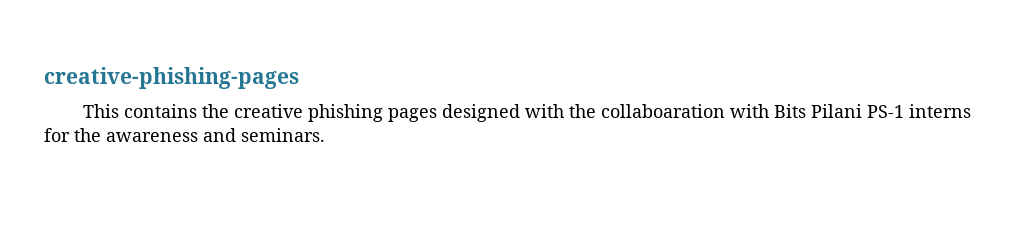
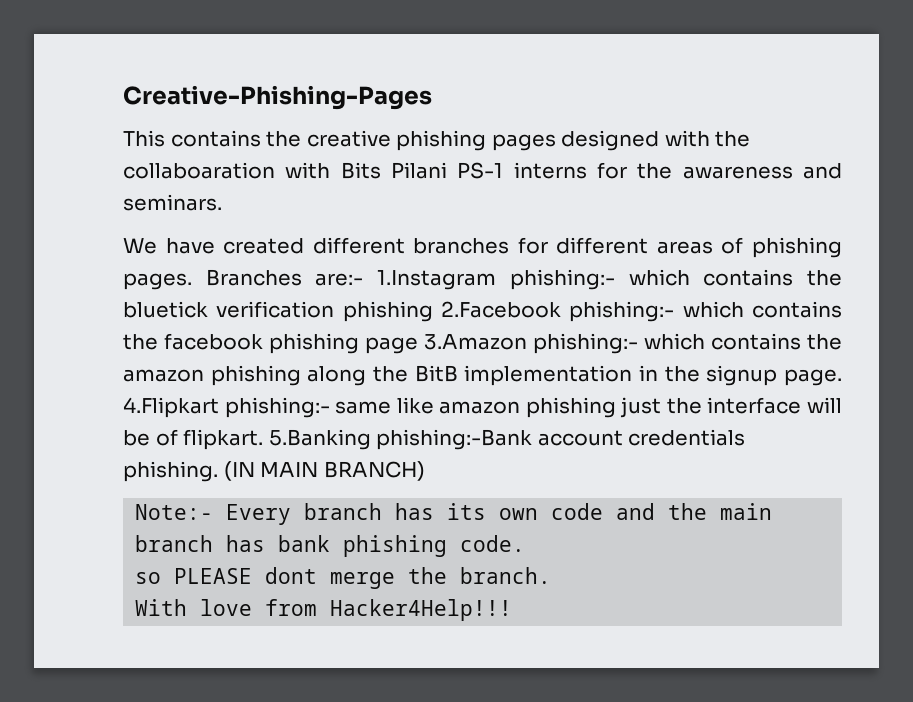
- creative-phishing-pages
+ Creative-Phishing-Pages
+ We have created different branches for different areas of phishing pages. Branches are:- 1.Instagram phishing:- which contains the bluetick verification phishing 2.Facebook phishing:- which contains the facebook phishing page 3.Amazon phishing:- which contains the amazon phishing along the BitB implementation in the signup page. 4.Flipkart phishing:- same like amazon phishing just the interface will be of flipkart. 5.Banking phishing:-Bank account credentials phishing. (IN MAIN BRANCH)
+ Note:- Every branch has its own code and the main branch has bank phishing code.
+ so PLEASE dont merge the branch.
+ With love from Hacker4Help!!!

